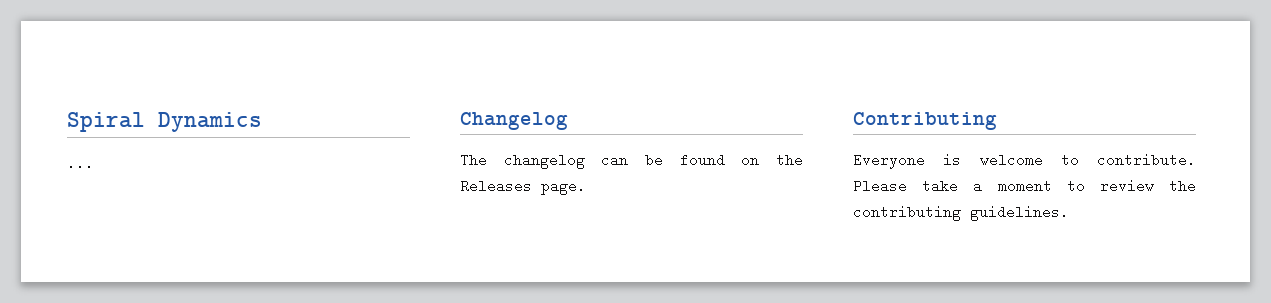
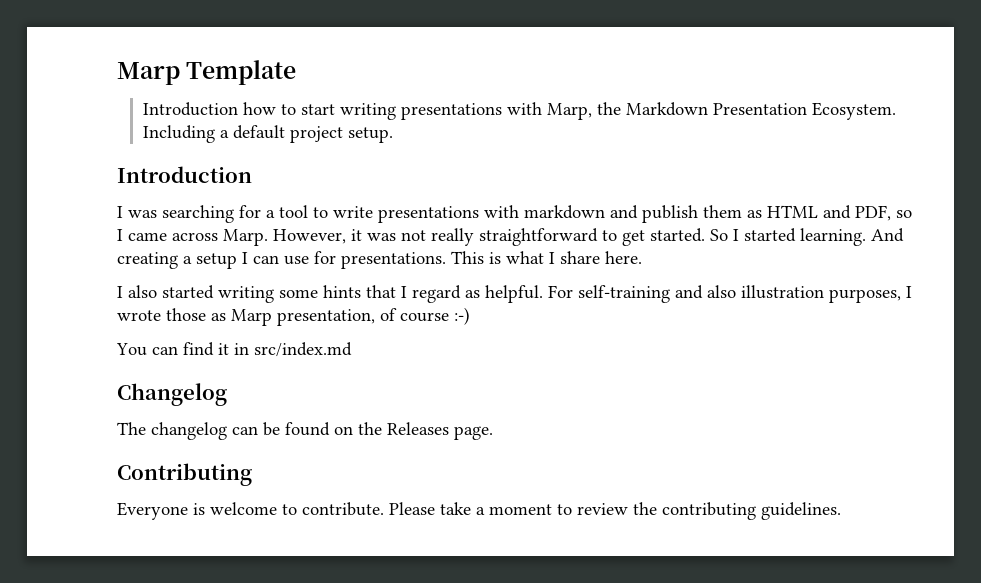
- Spiral Dynamics
- ...
+ Marp Template
+ Introduction how to start writing presentations with Marp, the Markdown Presentation Ecosystem. Including a default project setup.
+ Introduction
+ I was searching for a tool to write presentations with markdown and publish them as HTML and PDF, so I came across Marp. However, it was not really straightforward to get started. So I started learning. And creating a setup I can use for presentations. This is what I share here.
+ I also started writing some hints that I regard as helpful. For self-training and also illustration purposes, I wrote those as Marp presentation, of course :-)
+ You can find it in src/index.md

